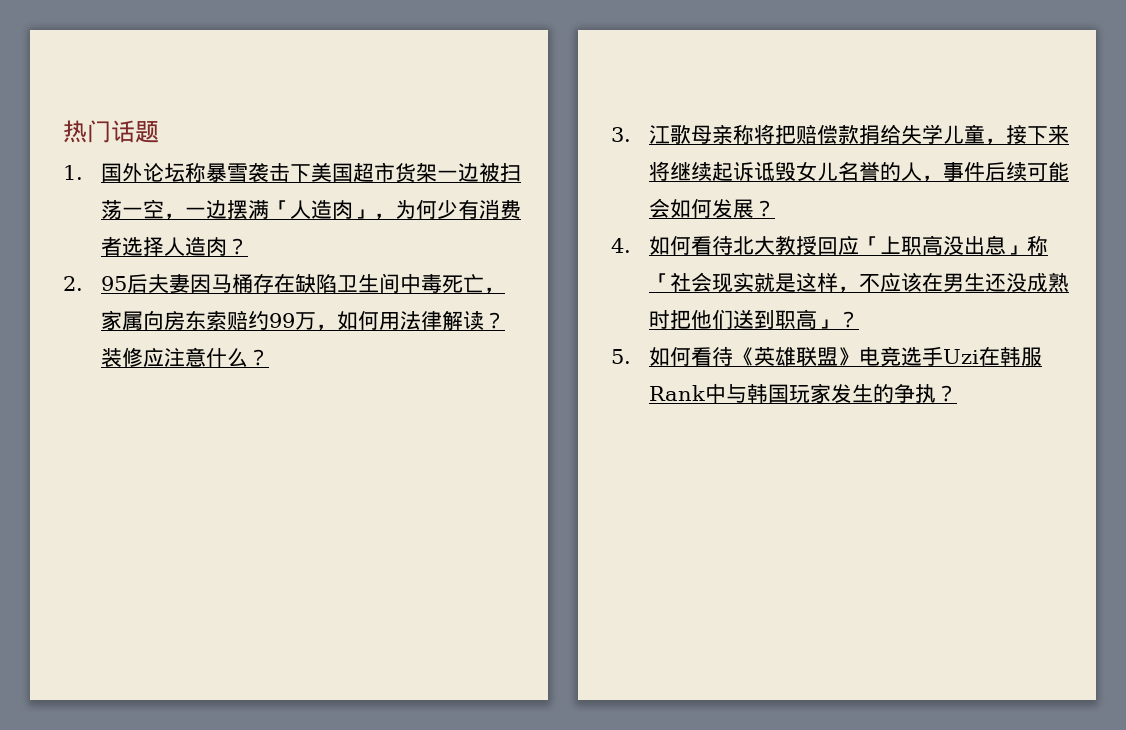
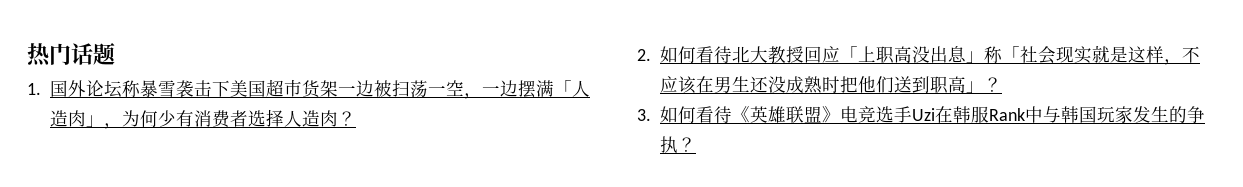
- 2. 95后夫妻因马桶存在缺陷卫生间中毒死亡，家属向房东索赔约99万，如何用法律解读？装修应注意什么？
- 3.江歌母亲称将把赔偿款捐给失学儿童，接下来将继续起诉诋毁女儿名誉的人，事件后续可能会如何发展？
- 4.如何看待北大教授回应「上职高没出息」称「社会现实就是这样，不应该在男生还没成熟时把他们送到职高」？
+ 2.如何看待北大教授回应「上职高没出息」称「社会现实就是这样，不应该在男生还没成熟时把他们送到职高」？
- 5.如何看待《英雄联盟》电竞选手Uzi在韩服Rank中与韩国玩家发生的争执？
+ 3.如何看待《英雄联盟》电竞选手Uzi在韩服Rank中与韩国玩家发生的争执？

